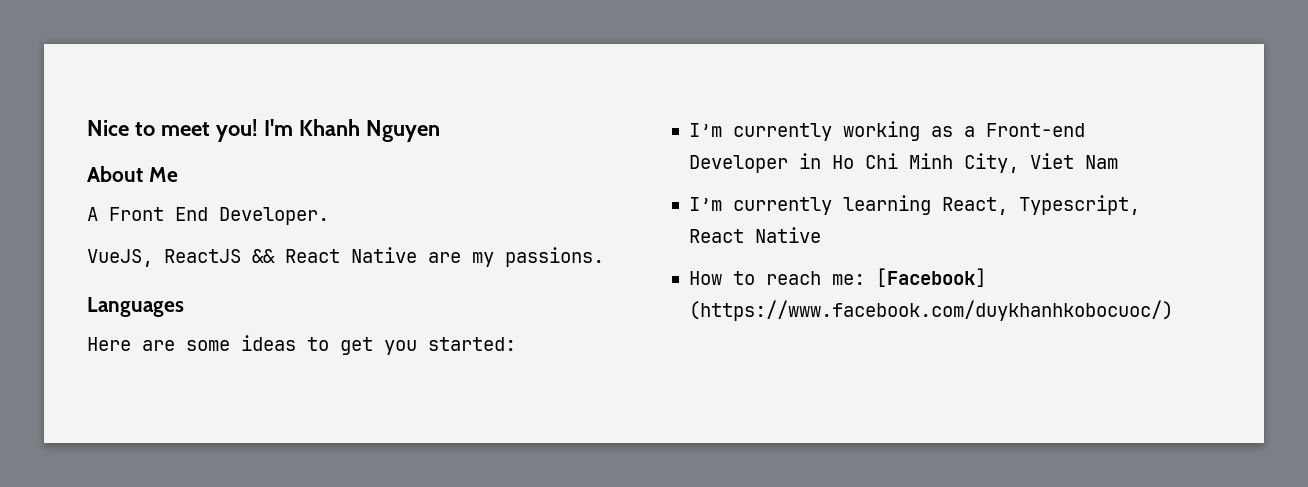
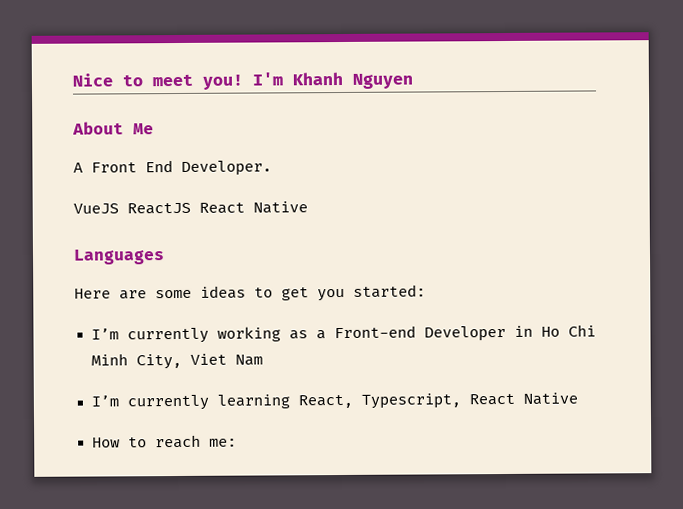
- VueJS, ReactJS && React Native are my passions.
+ VueJS ReactJS React Native
- How to reach me: [Facebook] (https://www.facebook.com/duykhanhkobocuoc/)
+ How to reach me:

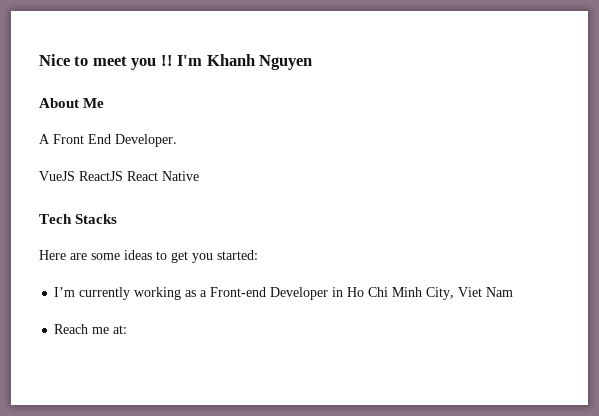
- Nice to meet you!
+ Nice to meet you !!
- Languages
+ Tech Stacks
- I’m currently learning React, Typescript, React Native
- How to reach me:
+ Reach me at:

